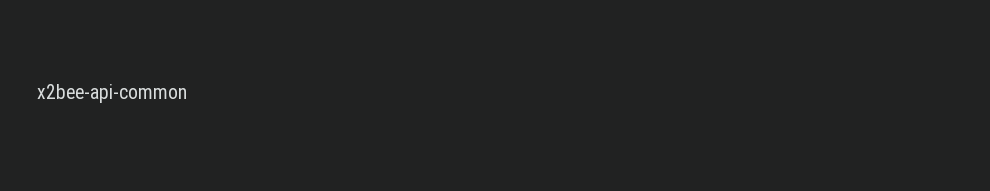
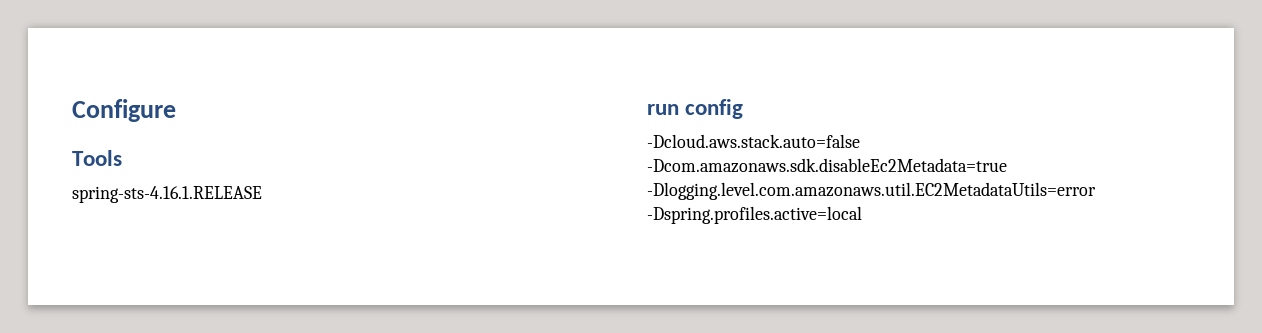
- x2bee-api-common
+ Configure
+ Tools
+ spring-sts-4.16.1.RELEASE
+ run config
+ -Dcloud.aws.stack.auto=false -Dcom.amazonaws.sdk.disableEc2Metadata=true -Dlogging.level.com.amazonaws.util.EC2MetadataUtils=error -Dspring.profiles.active=local

